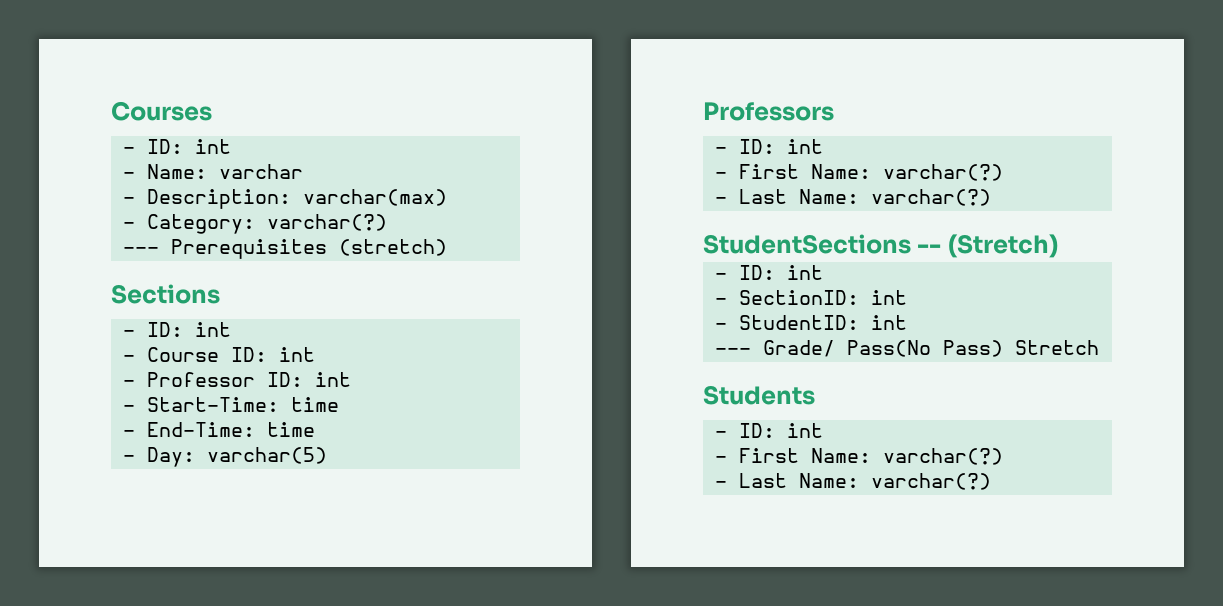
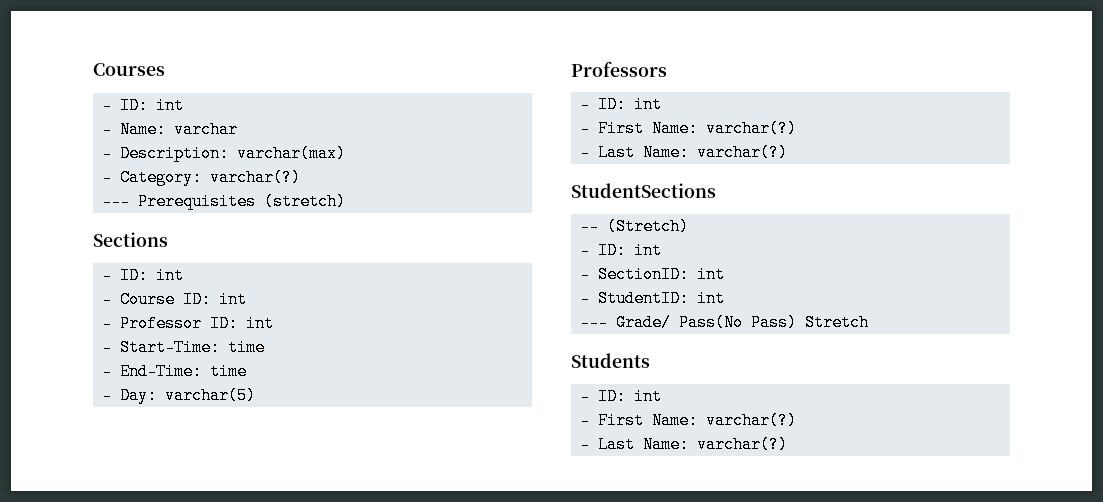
- StudentSections -- (Stretch)
+ StudentSections
+ -- (Stretch)

